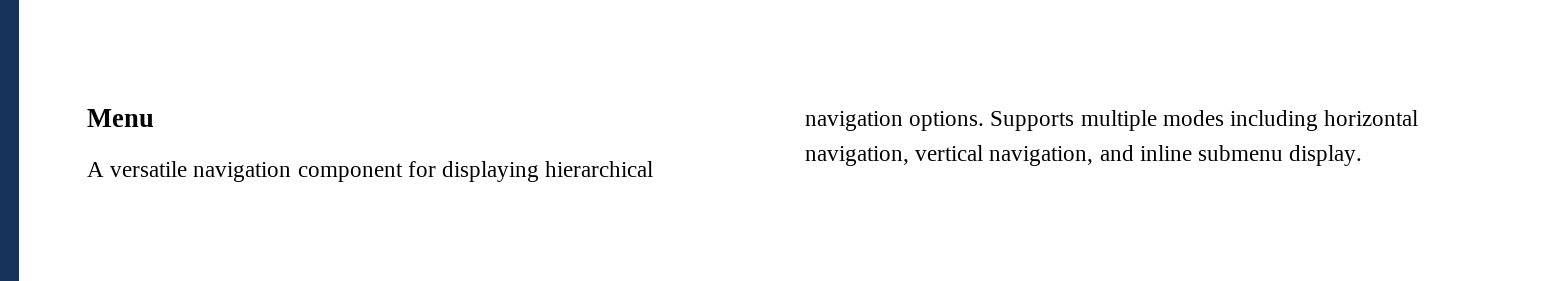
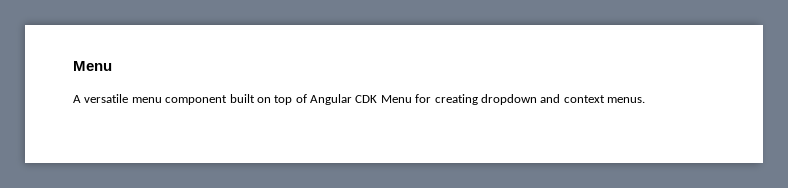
- A versatile navigation component for displaying hierarchical navigation options. Supports multiple modes including horizontal navigation, vertical navigation, and inline submenu display.
+ A versatile menu component built on top of Angular CDK Menu for creating dropdown and context menus.

